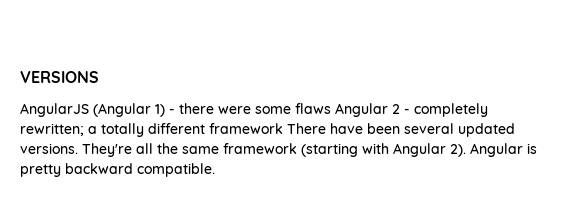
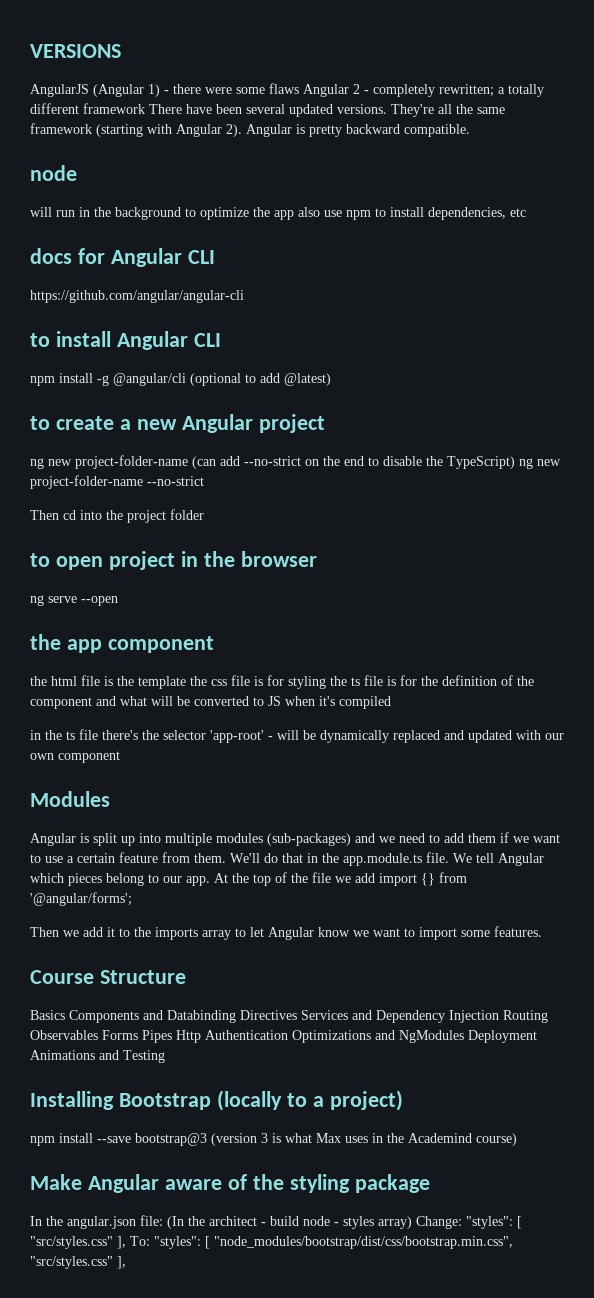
  Angular is pretty backward compatible.
+ node
+ will run in the background to optimize the app also use npm to install dependencies, etc
+ docs for Angular CLI
+ https://github.com/angular/angular-cli
+ to install Angular CLI
+ npm install -g @angular/cli (optional to add @latest)
+ to create a new Angular project
+ ng new project-folder-name (can add --no-strict on the end to disable the TypeScript) ng new project-folder-name --no-strict
+ Then cd into the project folder
+ to open project in the browser
+ ng serve --open
+ the app component
+ the html file is the template the css file is for styling the ts file is for the definition of the component and what will be converted to JS when it's compiled
+ in the ts file there's the selector 'app-root' - will be dynamically replaced and updated with our own component
+ Modules
+ Angular is split up into multiple modules (sub-packages) and we need to add them if we want to use a certain feature from them. We'll do that in the app.module.ts file. We tell Angular which pieces belong to our app. At the top of the file we add import {} from '@angular/forms';
+ Then we add it to the imports array to let Angular know we want to import some features.
+ Course Structure
+ Basics Components and Databinding Directives Services and Dependency Injection Routing Observables Forms Pipes Http Authentication Optimizations and NgModules Deployment Animations and Testing
+ Installing Bootstrap (locally to a project)
+ npm install --save bootstrap@3 (version 3 is what Max uses in the Academind course)
+ Make Angular aware of the styling package
+ In the angular.json file: (In the architect - build node - styles array) Change: "styles": [ "src/styles.css" ], To: "styles": [ "node_modules/bootstrap/dist/css/bootstrap.min.css", "src/styles.css" ],

